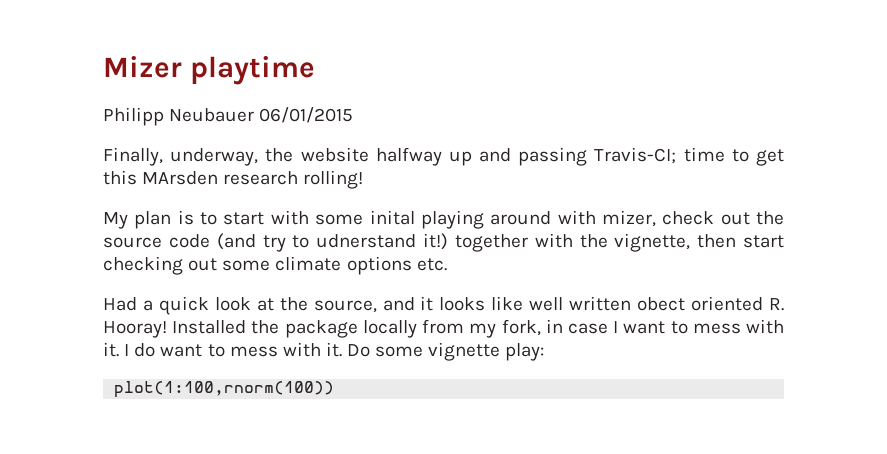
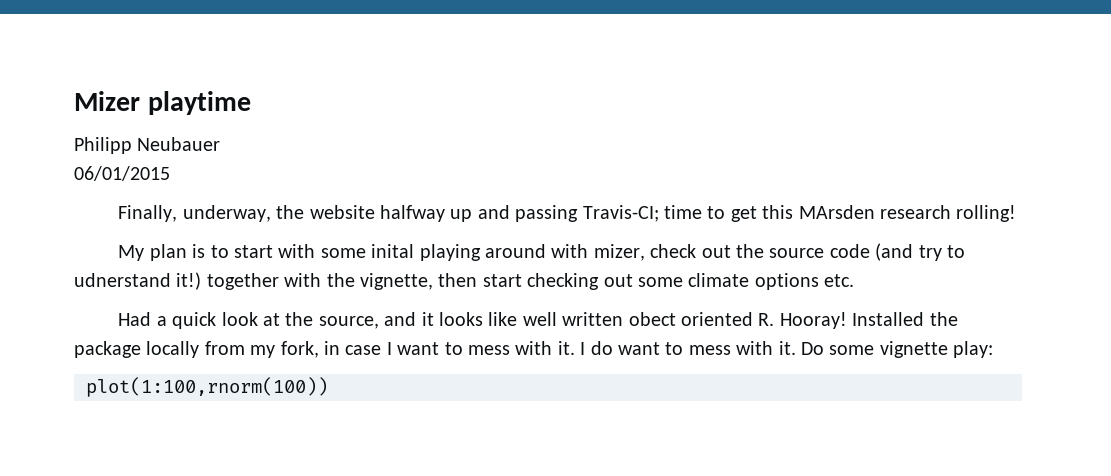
- Philipp Neubauer 06/01/2015
+ Philipp Neubauer
+ 06/01/2015

